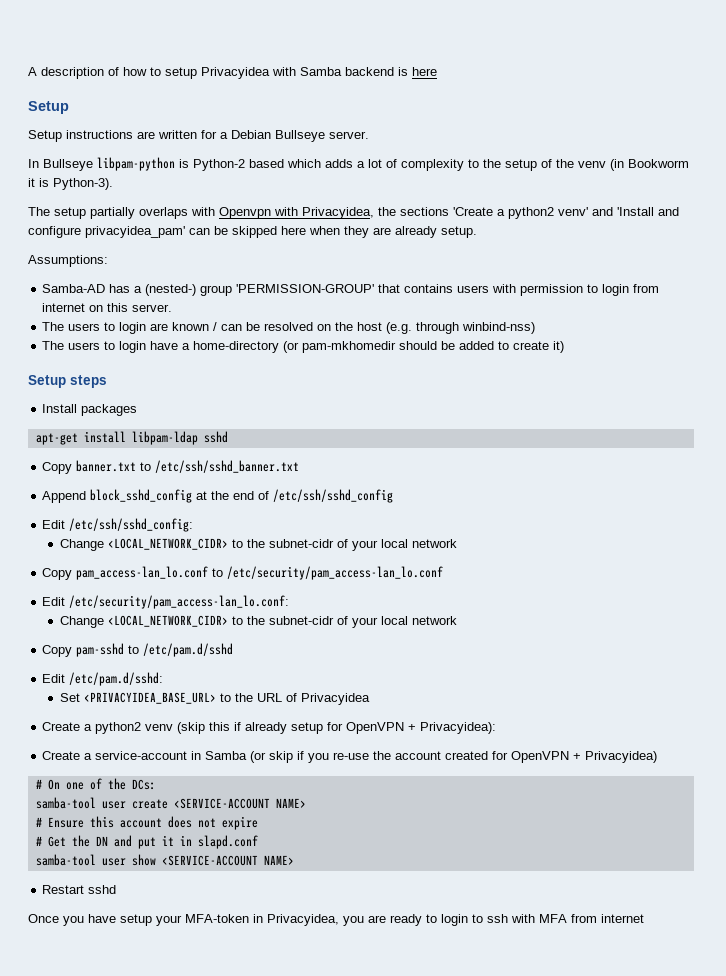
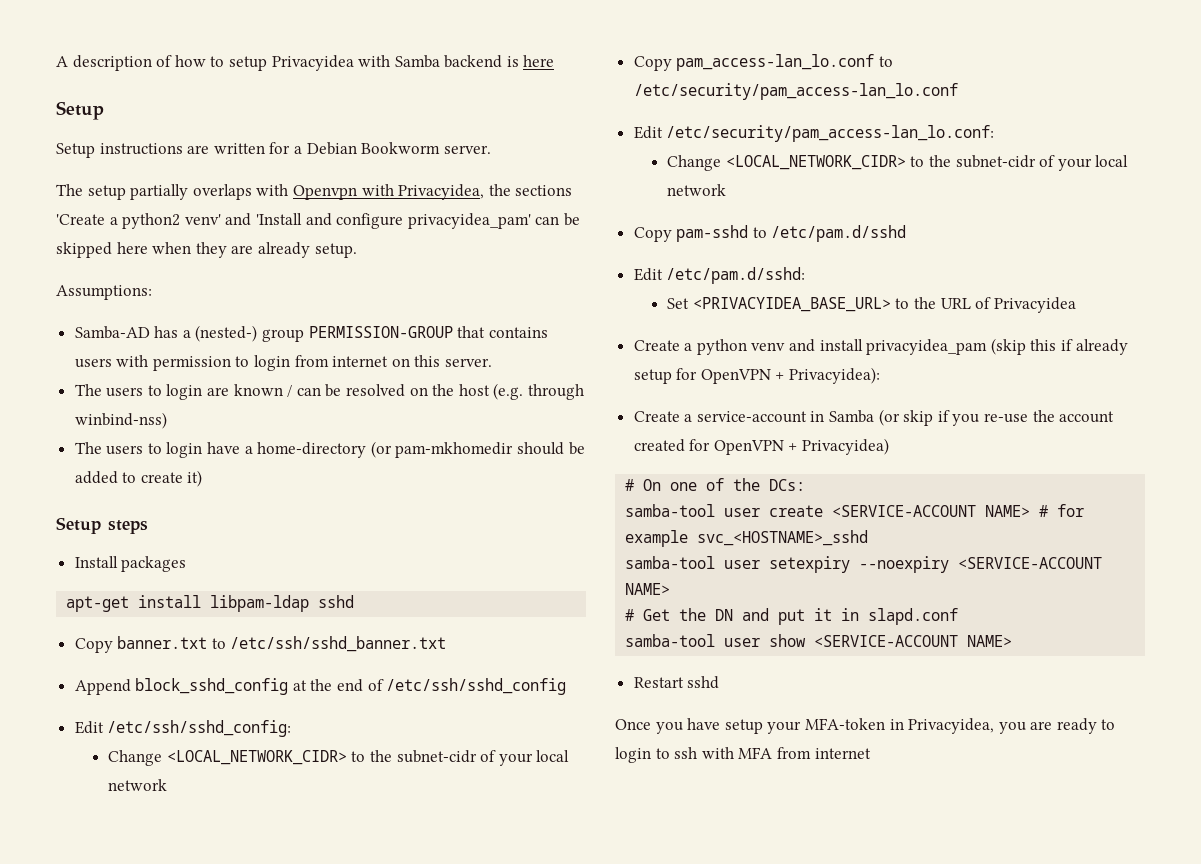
- Setup instructions are written for a Debian Bullseye server.
- In Bullseye libpam-python is Python-2 based which adds a lot of complexity to the setup of the venv (in Bookworm it is Python-3).
+ Setup instructions are written for a Debian Bookworm server.
- Samba-AD has a (nested-) group 'PERMISSION-GROUP' that contains users with permission to login from internet on this server.
+ Samba-AD has a (nested-) group PERMISSION-GROUP that contains users with permission to login from internet on this server.
- Create a python2 venv (skip this if already setup for OpenVPN + Privacyidea):
+ Create a python venv and install privacyidea_pam (skip this if already setup for OpenVPN + Privacyidea):
- samba-tool user create <SERVICE-ACCOUNT NAME>
- # Ensure this account does not expire
+ samba-tool user create <SERVICE-ACCOUNT NAME> # for example svc_<HOSTNAME>_sshd
+ samba-tool user setexpiry --noexpiry <SERVICE-ACCOUNT NAME>

